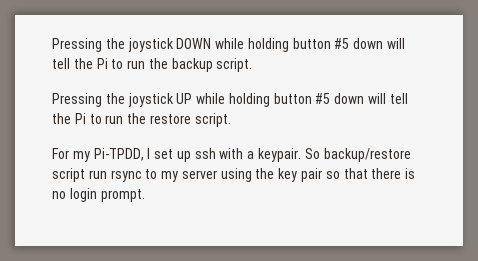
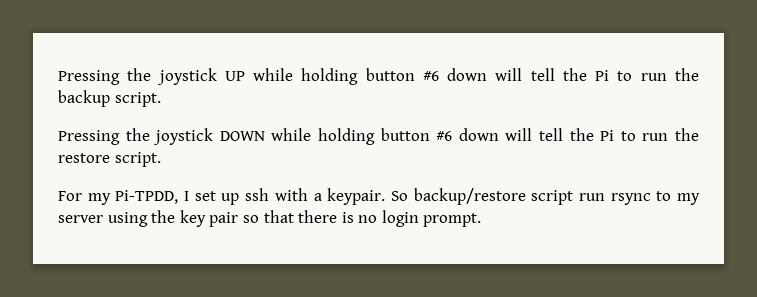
- Pressing the joystick DOWN while holding button #5 down will tell the Pi to run the backup script.
+ Pressing the joystick UP while holding button #6 down will tell the Pi to run the backup script.
- Pressing the joystick UP while holding button #5 down will tell the Pi to run the restore script.
+ Pressing the joystick DOWN while holding button #6 down will tell the Pi to run the restore script.

